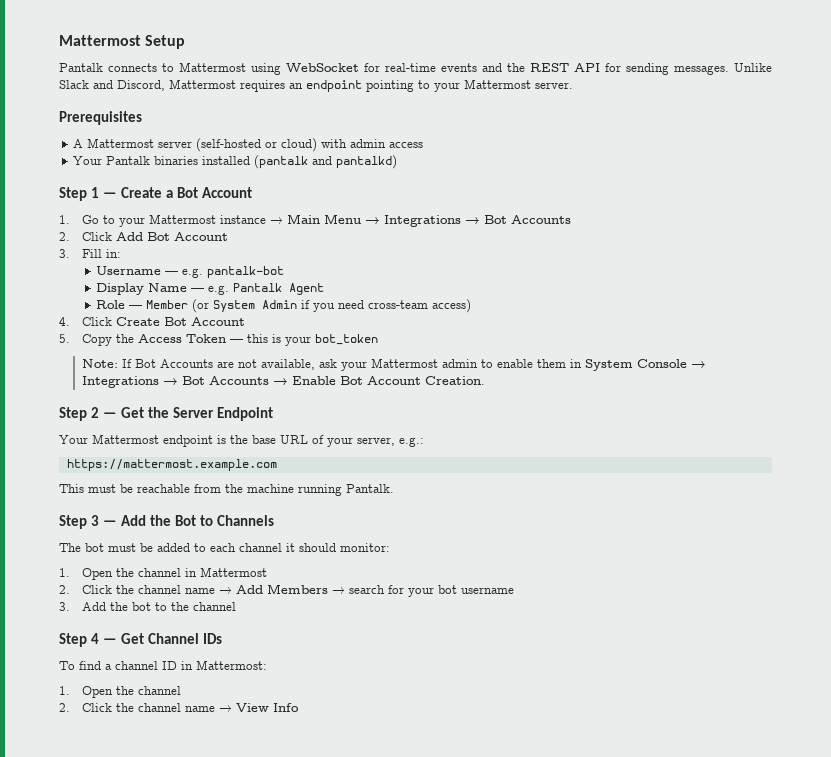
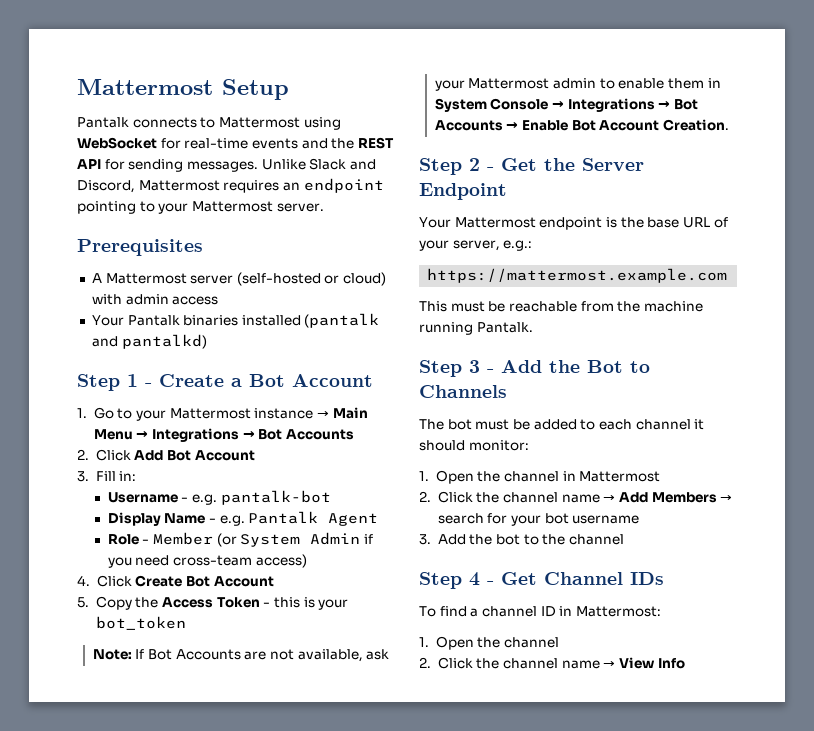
- Step 1 — Create a Bot Account
+ Step 1 - Create a Bot Account
- Username — e.g. pantalk-bot
+ Username - e.g. pantalk-bot
- Display Name — e.g. Pantalk Agent
+ Display Name - e.g. Pantalk Agent
- Role — Member (or System Admin if you need cross-team access)
+ Role - Member (or System Admin if you need cross-team access)
- 5. Copy the Access Token — this is your bot_token
+ 5. Copy the Access Token - this is your bot_token
- Step 2 — Get the Server Endpoint
+ Step 2 - Get the Server Endpoint
- Step 3 — Add the Bot to Channels
+ Step 3 - Add the Bot to Channels
- Step 4 — Get Channel IDs
+ Step 4 - Get Channel IDs

